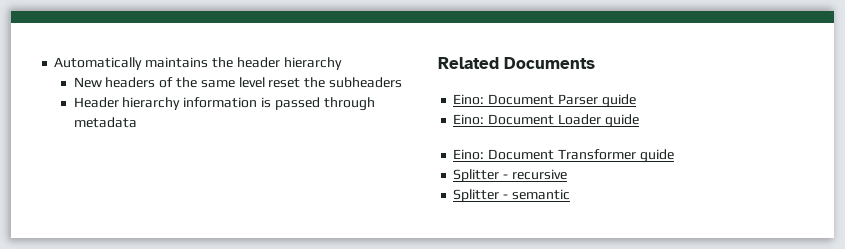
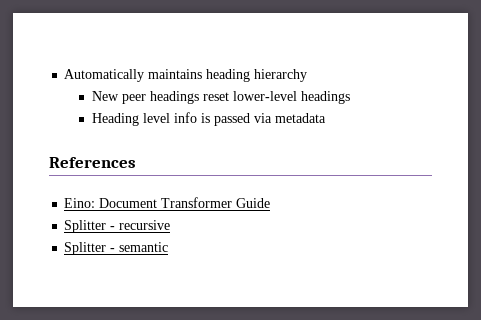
- Automatically maintains the header hierarchy
+ Automatically maintains heading hierarchy
- New headers of the same level reset the subheaders
- Header hierarchy information is passed through metadata
+ New peer headings reset lower-level headings
+ Heading level info is passed via metadata
- Related Documents
- Eino: Document Parser guide
- Eino: Document Loader guide
+ References
- Eino: Document Transformer guide
+ Eino: Document Transformer Guide

